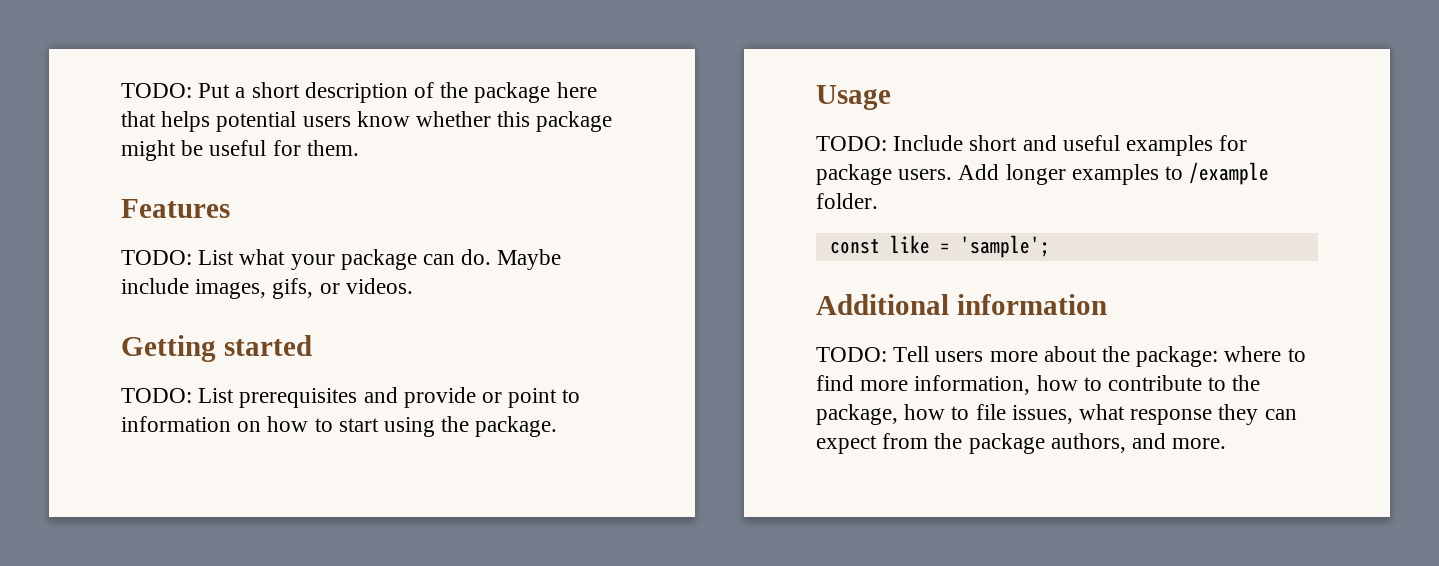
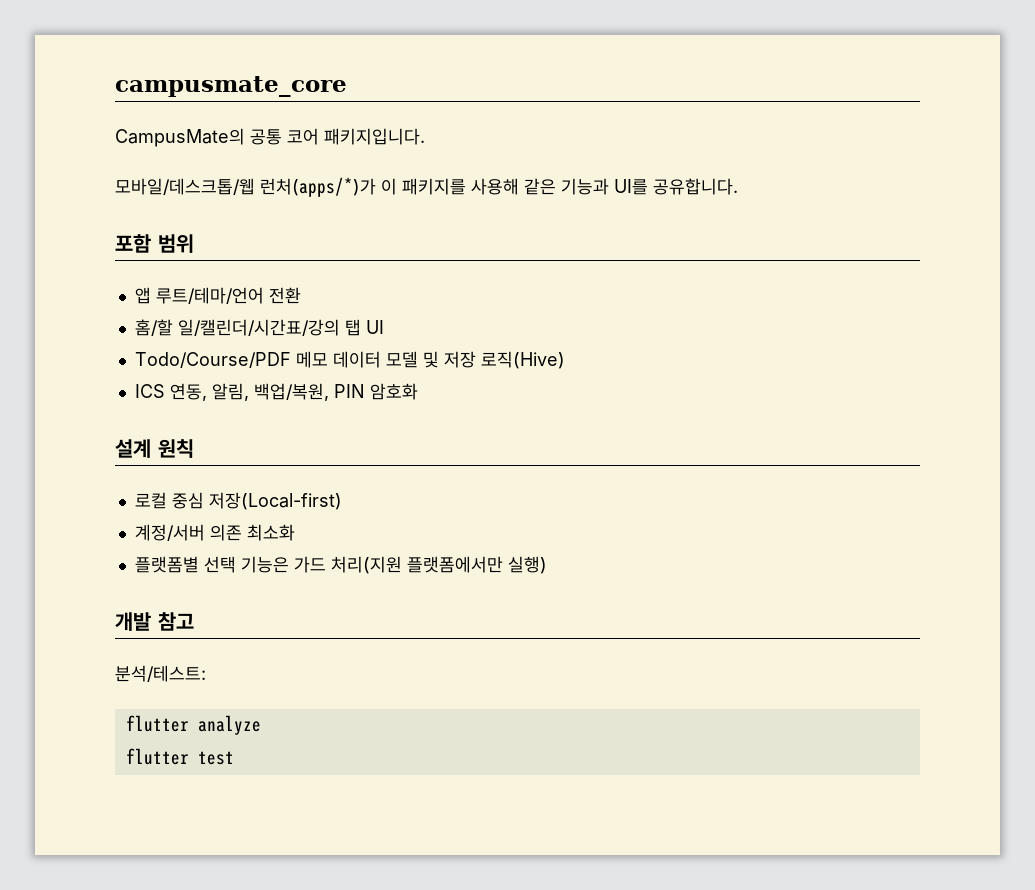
- TODO: Put a short description of the package here that helps potential users know whether this package might be useful for them.
- Features
- TODO: List what your package can do. Maybe include images, gifs, or videos.
- Getting started
- TODO: List prerequisites and provide or point to information on how to start using the package.
- Usage
- TODO: Include short and useful examples for package users. Add longer examples to /example folder.
- const like = 'sample';
- Additional information
- TODO: Tell users more about the package: where to find more information, how to contribute to the package, how to file issues, what response they can expect from the package authors, and more.
+ campusmate_core
+ CampusMate의 공통 코어 패키지입니다.
+ 모바일/데스크톱/웹 런처(apps/*)가 이 패키지를 사용해 같은 기능과 UI를 공유합니다.
+ 포함 범위
+ 앱 루트/테마/언어 전환
+ 홈/할 일/캘린더/시간표/강의 탭 UI
+ Todo/Course/PDF 메모 데이터 모델 및 저장 로직(Hive)
+ ICS 연동, 알림, 백업/복원, PIN 암호화
+ 설계 원칙
+ 로컬 중심 저장(Local-first)
+ 계정/서버 의존 최소화
+ 플랫폼별 선택 기능은 가드 처리(지원 플랫폼에서만 실행)
+ 개발 참고
+ 분석/테스트:
+ flutter analyze
+ flutter test

